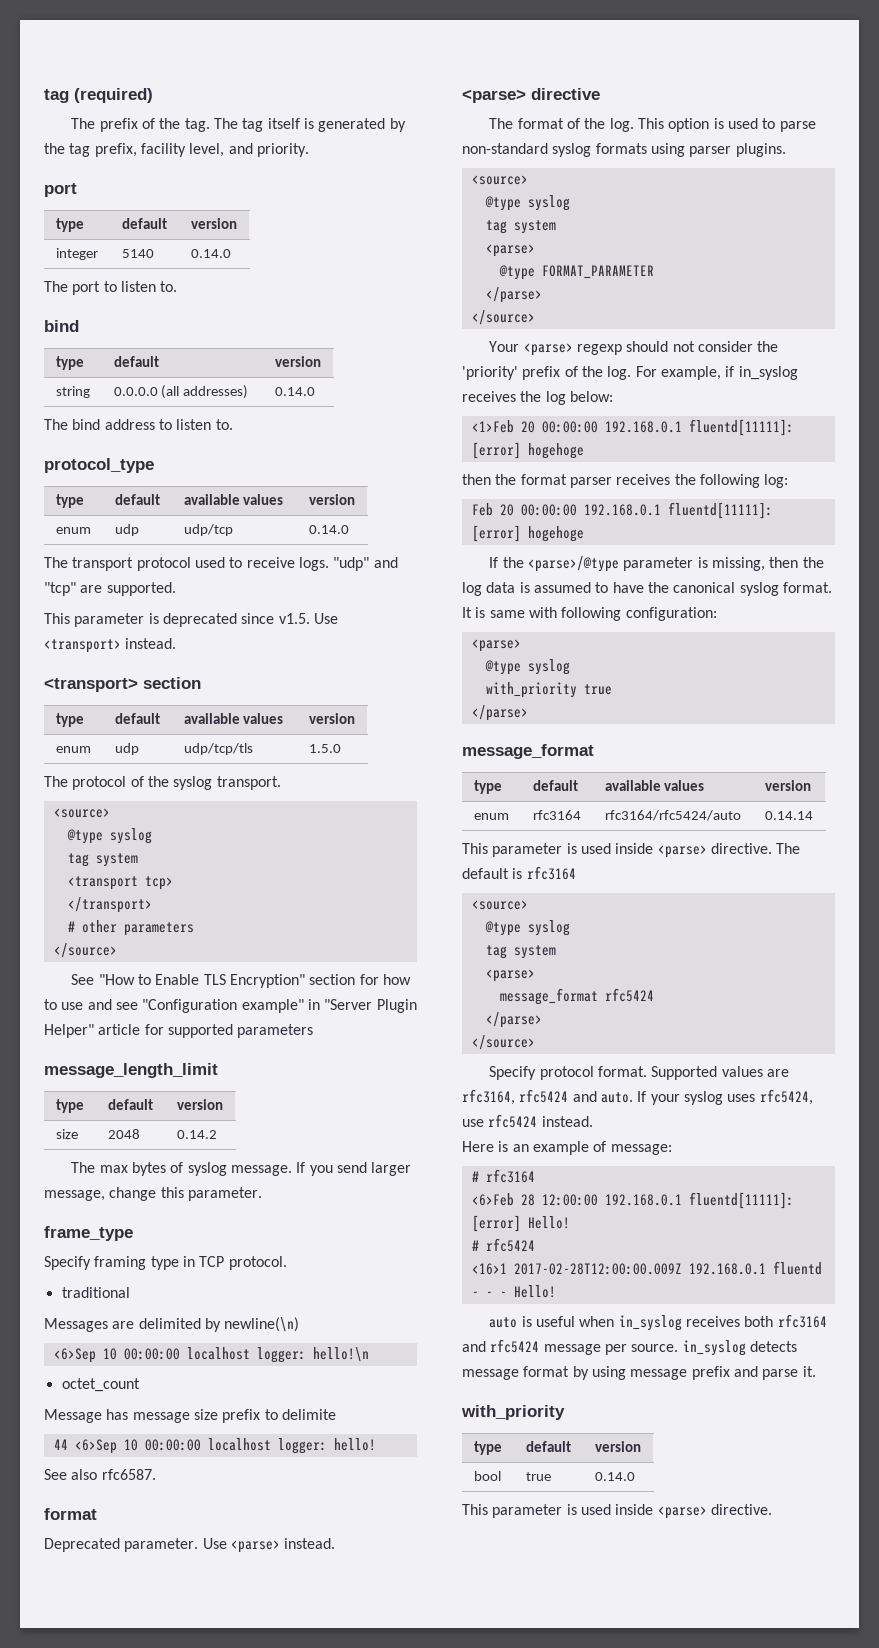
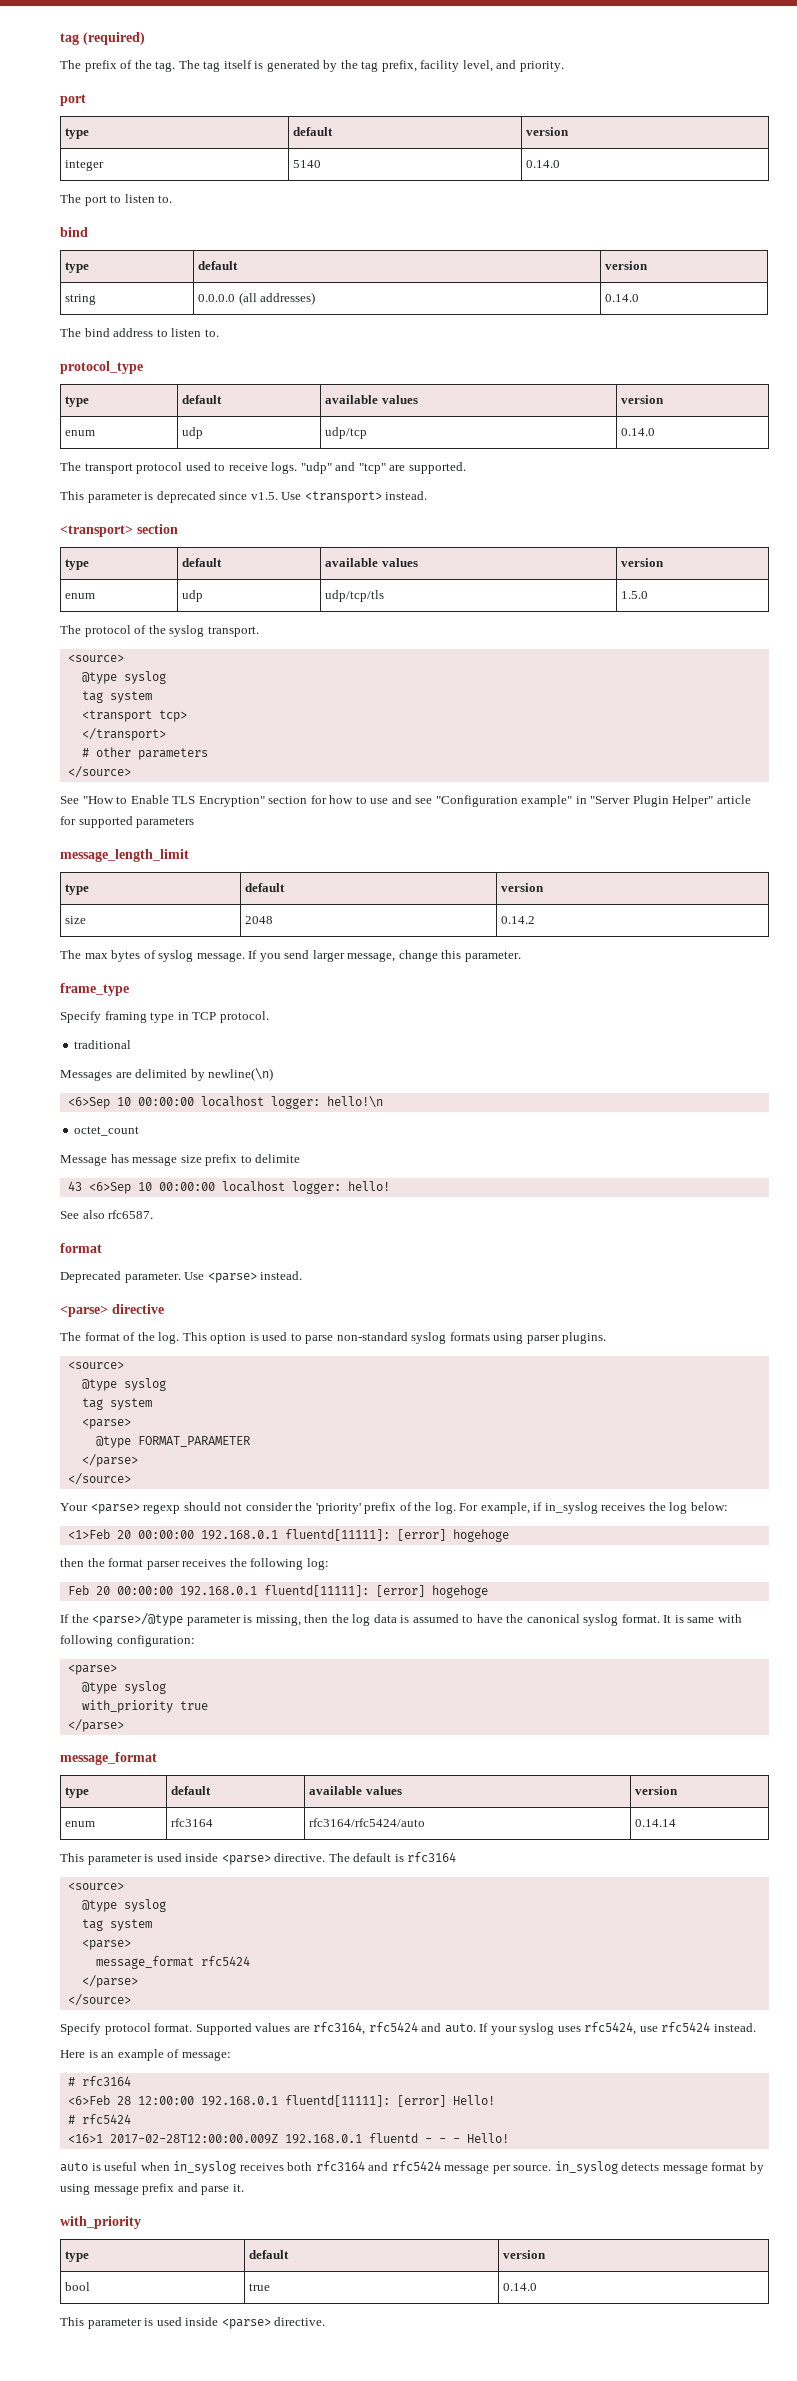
- 44 <6>Sep 10 00:00:00 localhost logger: hello!
+ 43 <6>Sep 10 00:00:00 localhost logger: hello!

